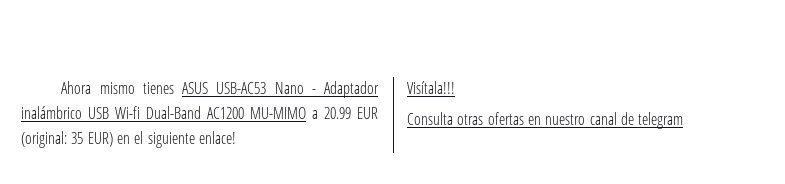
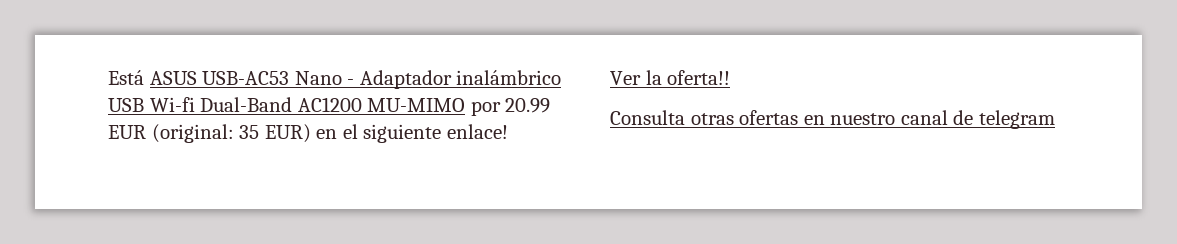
- Ahora mismo tienes ASUS USB-AC53 Nano - Adaptador inalámbrico USB Wi-fi Dual-Band AC1200 MU-MIMO a 20.99 EUR (original: 35 EUR) en el siguiente enlace!
+ Está ASUS USB-AC53 Nano - Adaptador inalámbrico USB Wi-fi Dual-Band AC1200 MU-MIMO por 20.99 EUR (original: 35 EUR) en el siguiente enlace!
- Visítala!!!
+ Ver la oferta!!

